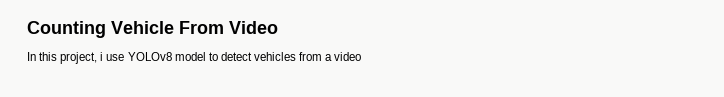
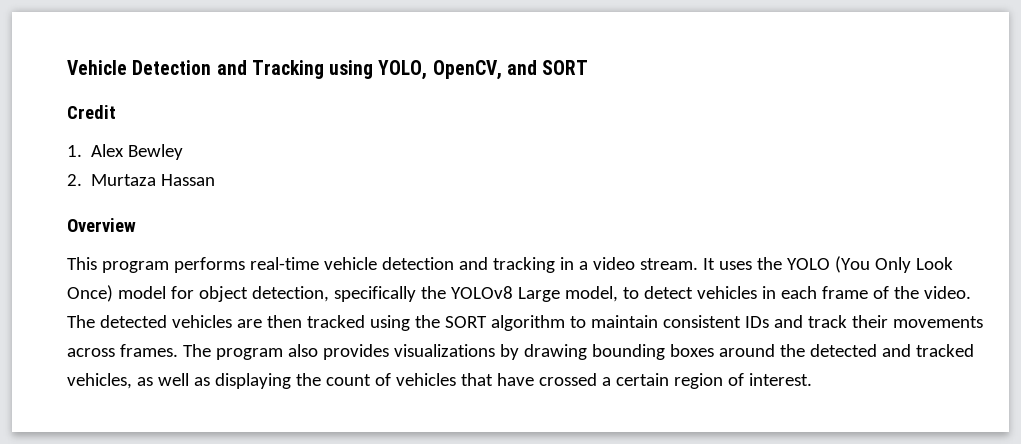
- Counting Vehicle From Video
- In this project, i use YOLOv8 model to detect vehicles from a video
+ Vehicle Detection and Tracking using YOLO, OpenCV, and SORT
+ Credit
+ 1. Alex Bewley
+ 2. Murtaza Hassan
+ Overview
+ This program performs real-time vehicle detection and tracking in a video stream. It uses the YOLO (You Only Look Once) model for object detection, specifically the YOLOv8 Large model, to detect vehicles in each frame of the video. The detected vehicles are then tracked using the SORT algorithm to maintain consistent IDs and track their movements across frames. The program also provides visualizations by drawing bounding boxes around the detected and tracked vehicles, as well as displaying the count of vehicles that have crossed a certain region of interest.

